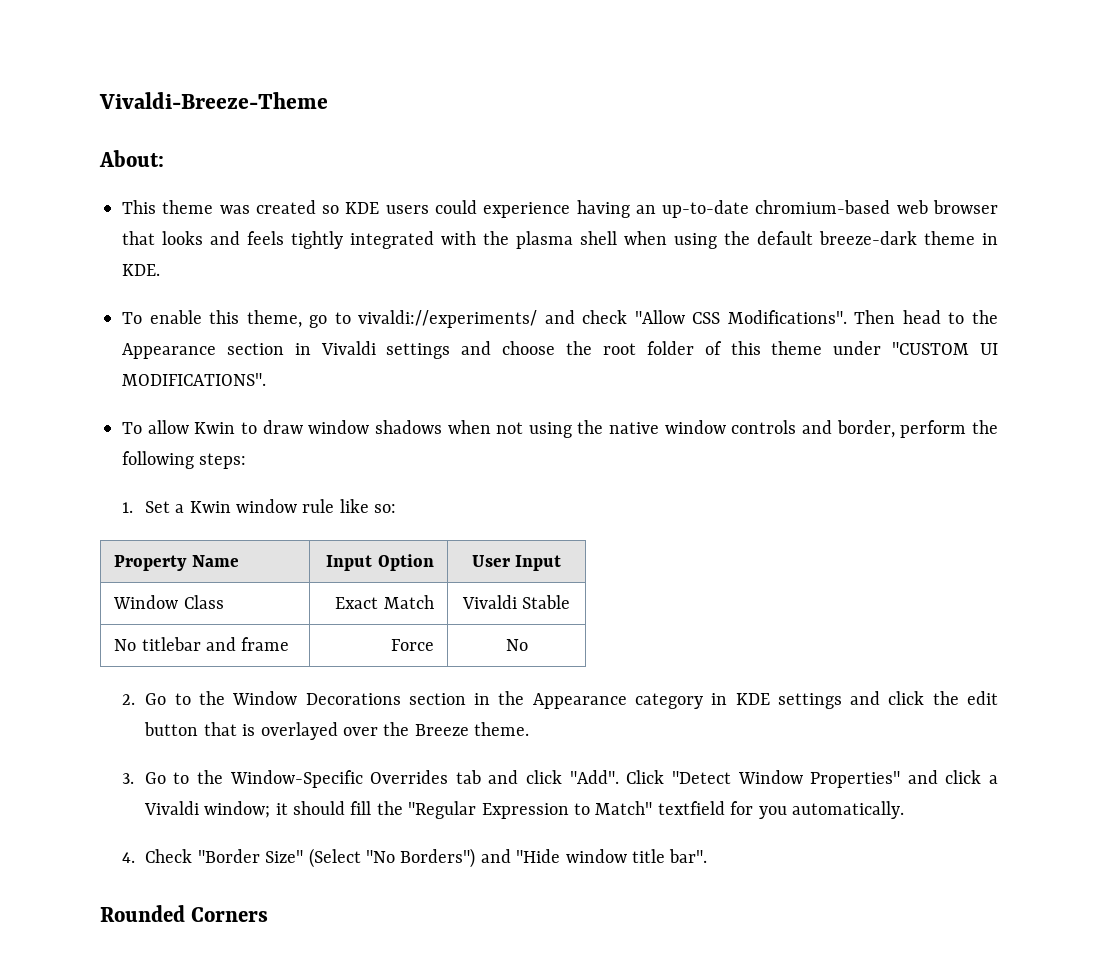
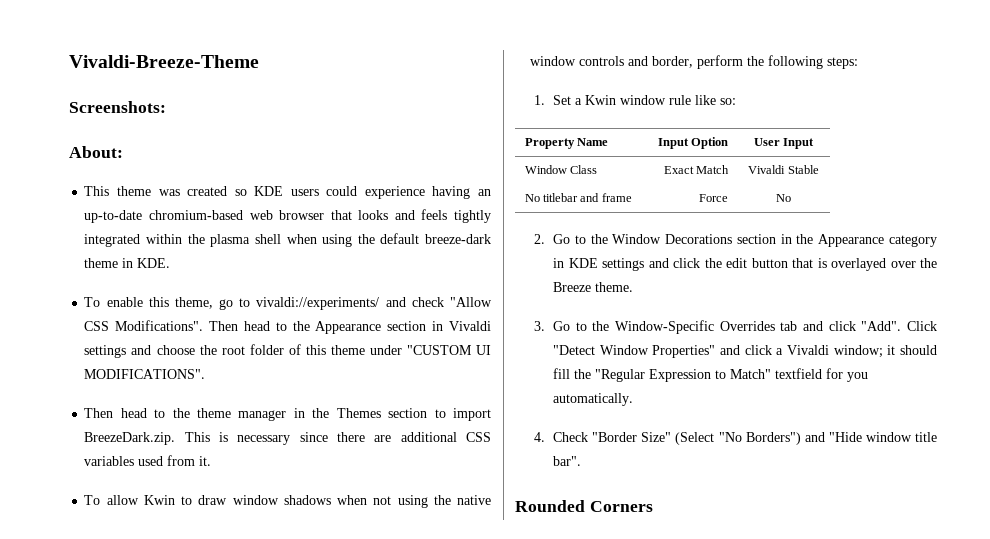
+ Screenshots:
- This theme was created so KDE users could experience having an up-to-date chromium-based web browser that looks and feels tightly integrated with the plasma shell when using the default breeze-dark theme in KDE.
+ This theme was created so KDE users could experience having an up-to-date chromium-based web browser that looks and feels tightly integrated within the plasma shell when using the default breeze-dark theme in KDE.
+ Then head to the theme manager in the Themes section to import BreezeDark.zip. This is necessary since there are additional CSS variables used from it.

